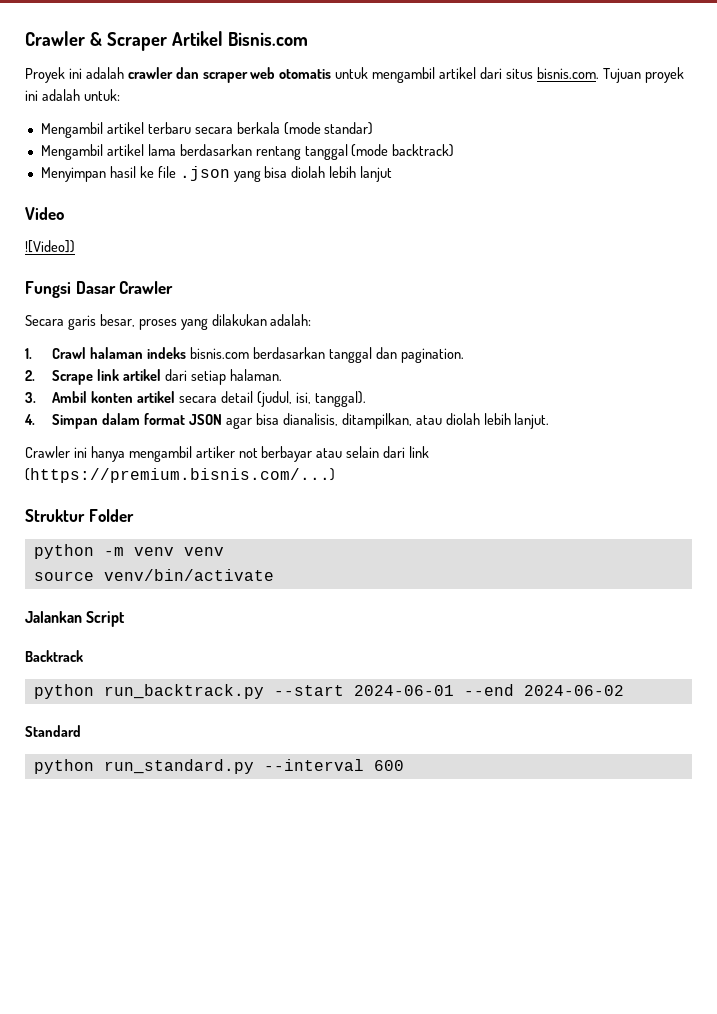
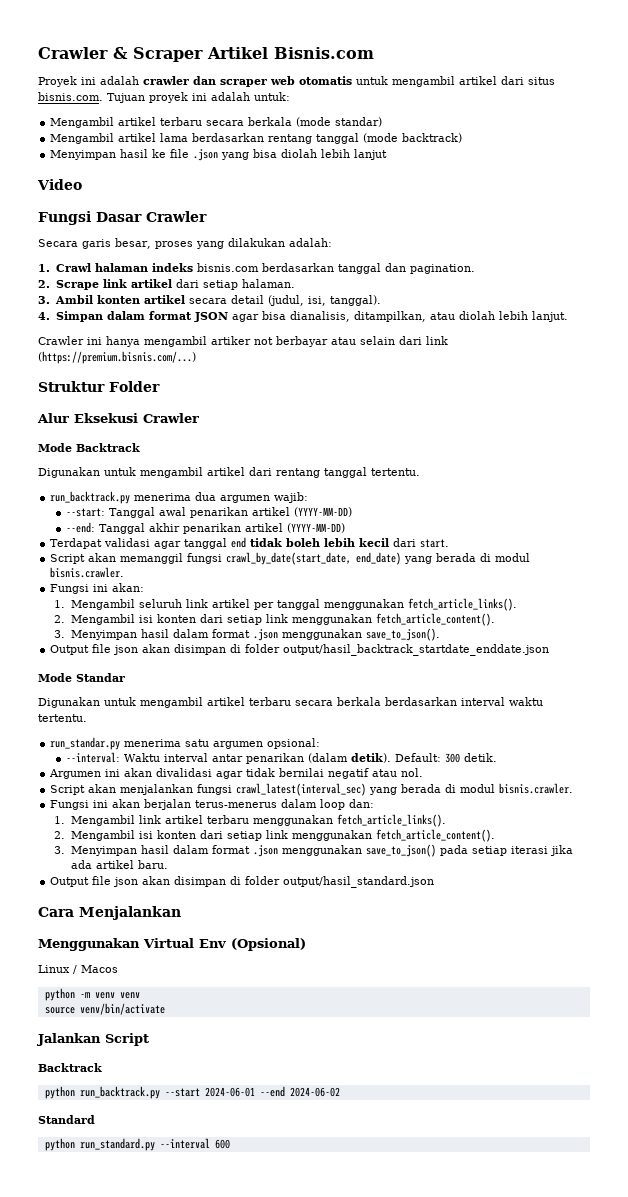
- ![Video])
+ Alur Eksekusi Crawler
+ Mode Backtrack
+ Digunakan untuk mengambil artikel dari rentang tanggal tertentu.
+ run_backtrack.py menerima dua argumen wajib:
+ --start: Tanggal awal penarikan artikel (YYYY-MM-DD)
+ --end: Tanggal akhir penarikan artikel (YYYY-MM-DD)
+ Terdapat validasi agar tanggal end tidak boleh lebih kecil dari start.
+ Script akan memanggil fungsi crawl_by_date(start_date, end_date) yang berada di modul bisnis.crawler.
+ Fungsi ini akan:
+ 1. Mengambil seluruh link artikel per tanggal menggunakan fetch_article_links().
+ 2. Mengambil isi konten dari setiap link menggunakan fetch_article_content().
+ 3. Menyimpan hasil dalam format .json menggunakan save_to_json().
+ Output file json akan disimpan di folder output/hasil_backtrack_startdate_enddate.json
+ Mode Standar
+ Digunakan untuk mengambil artikel terbaru secara berkala berdasarkan interval waktu tertentu.
+ run_standar.py menerima satu argumen opsional:
+ --interval: Waktu interval antar penarikan (dalam detik). Default: 300 detik.
+ Argumen ini akan divalidasi agar tidak bernilai negatif atau nol.
+ Script akan menjalankan fungsi crawl_latest(interval_sec) yang berada di modul bisnis.crawler.
+ Fungsi ini akan berjalan terus-menerus dalam loop dan:
+ 1. Mengambil link artikel terbaru menggunakan fetch_article_links().
+ 2. Mengambil isi konten dari setiap link menggunakan fetch_article_content().
+ 3. Menyimpan hasil dalam format .json menggunakan save_to_json() pada setiap iterasi jika ada artikel baru.
+ Output file json akan disimpan di folder output/hasil_standard.json
+ Cara Menjalankan
+ Menggunakan Virtual Env (Opsional)
+ Linux / Macos

